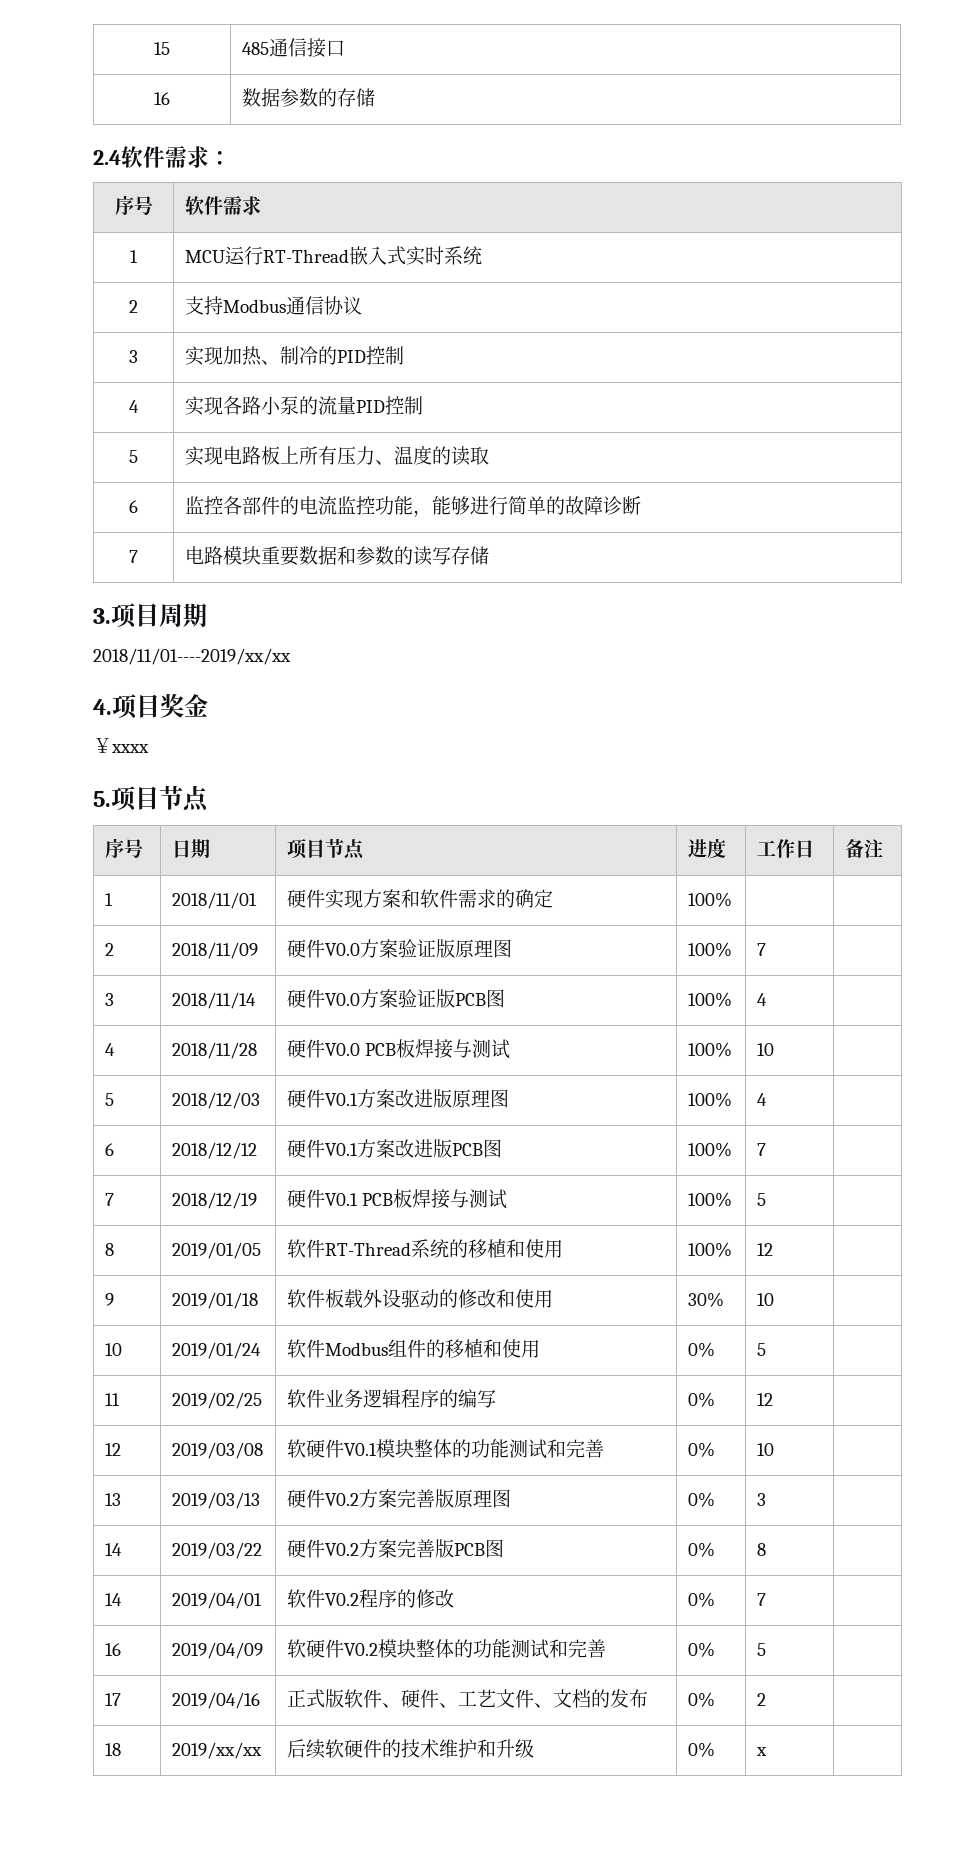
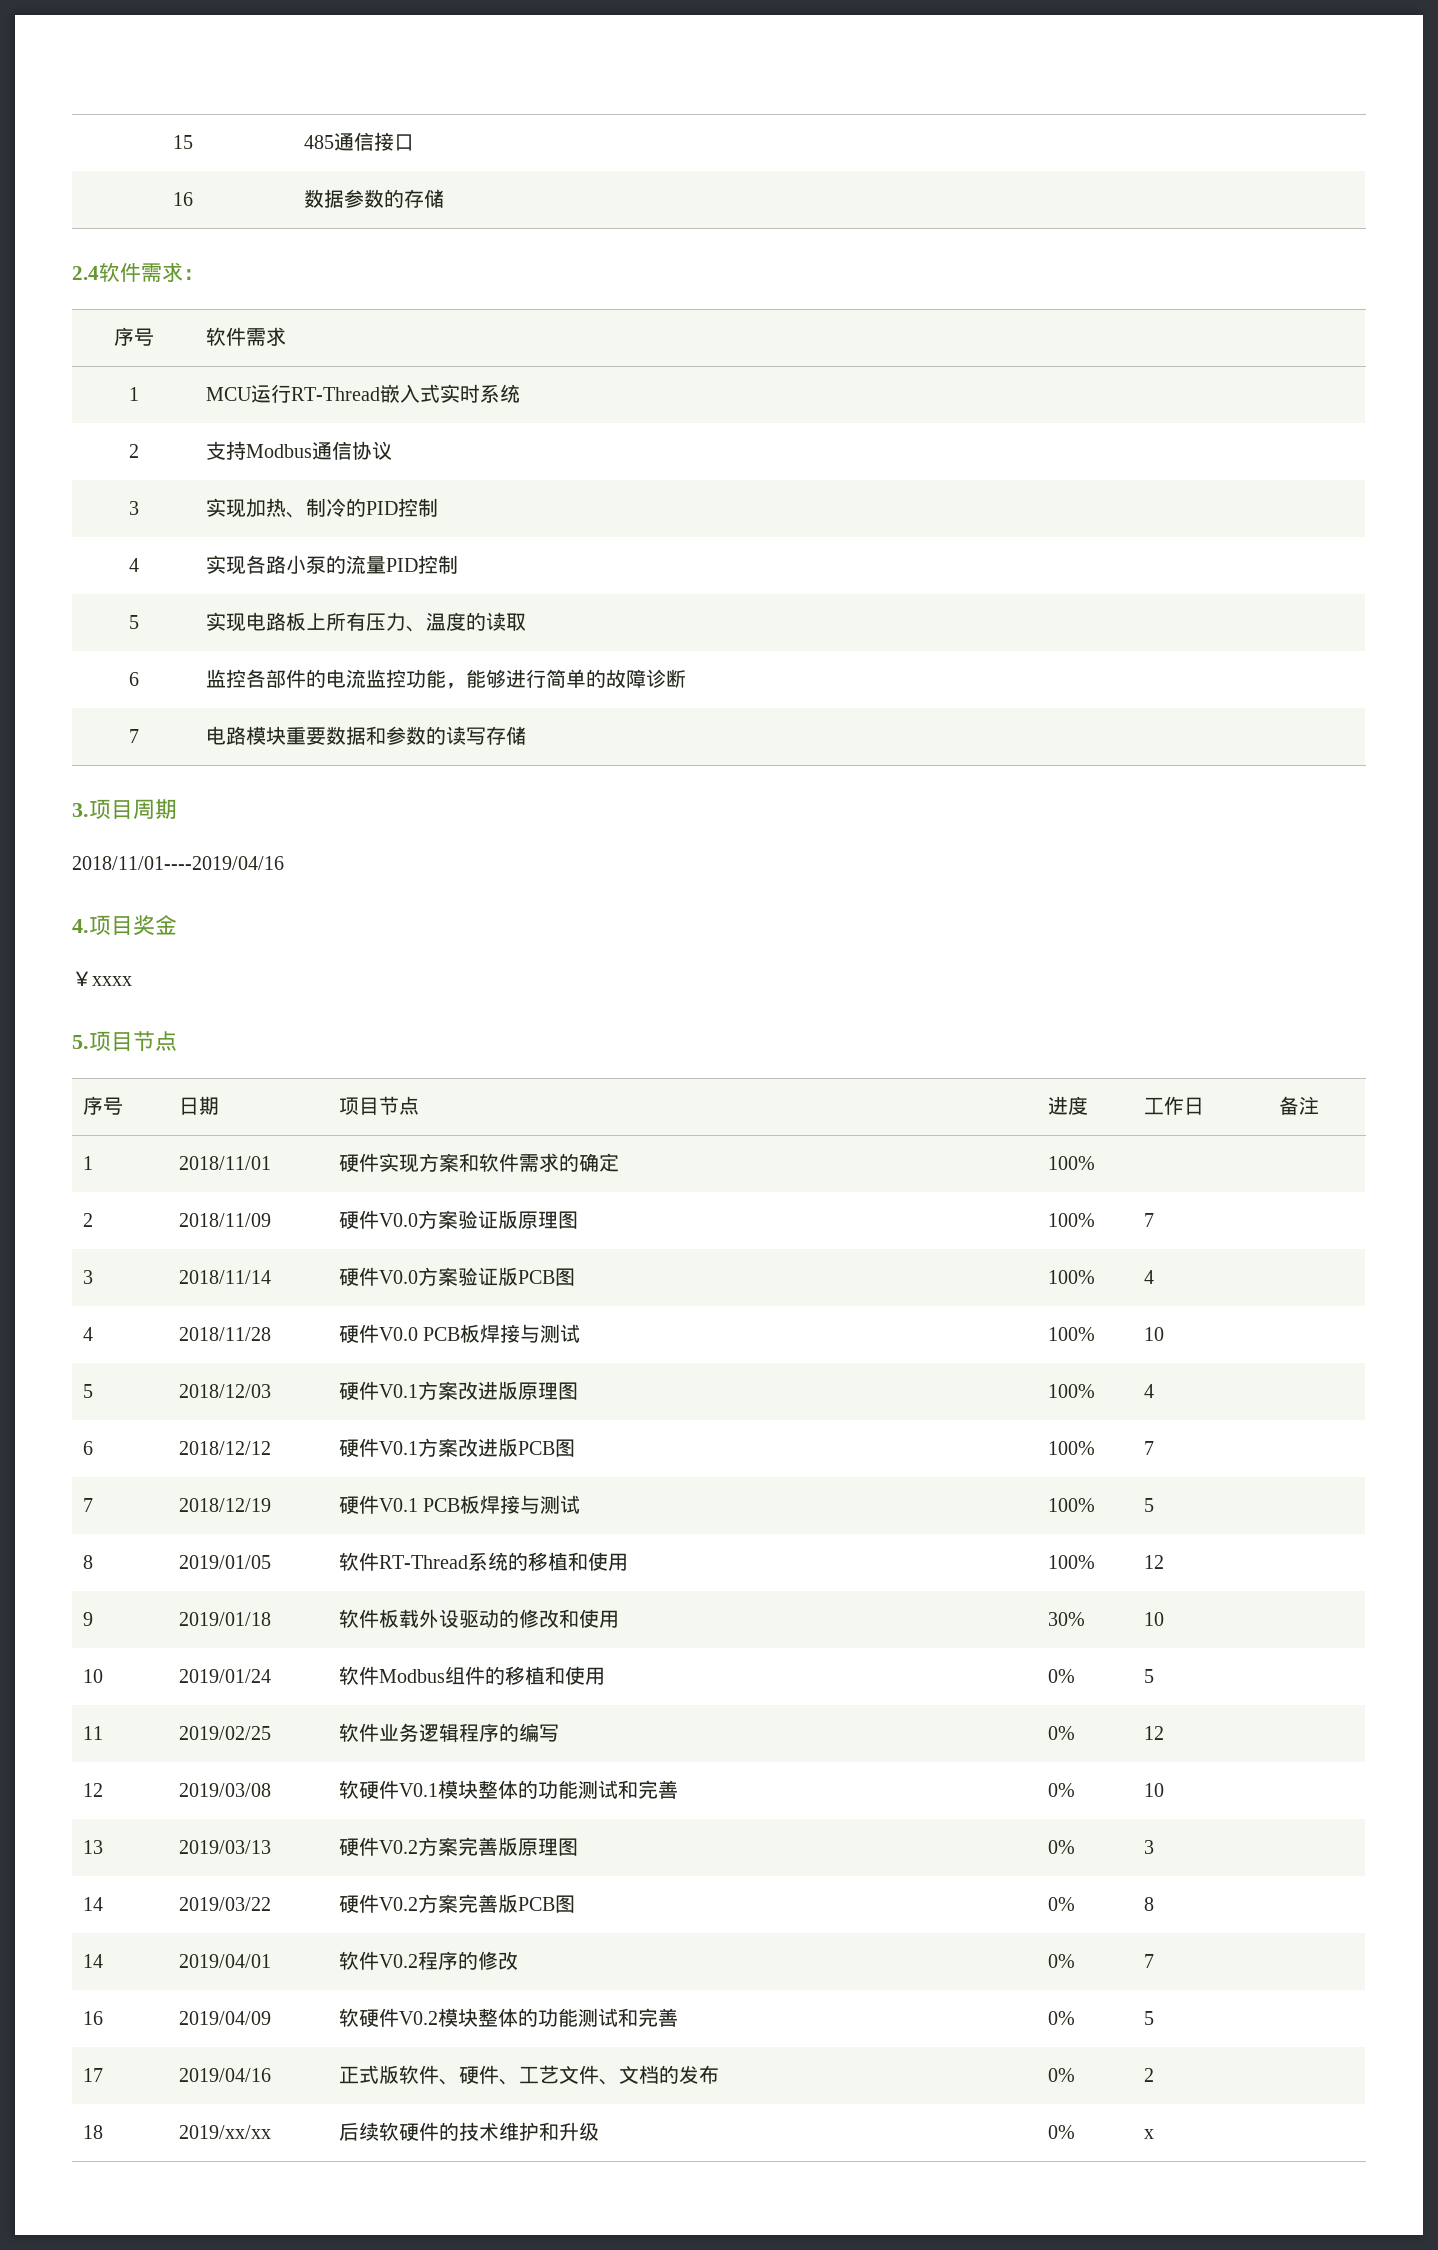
- 2018/11/01----2019/xx/xx
+ 2018/11/01----2019/04/16

